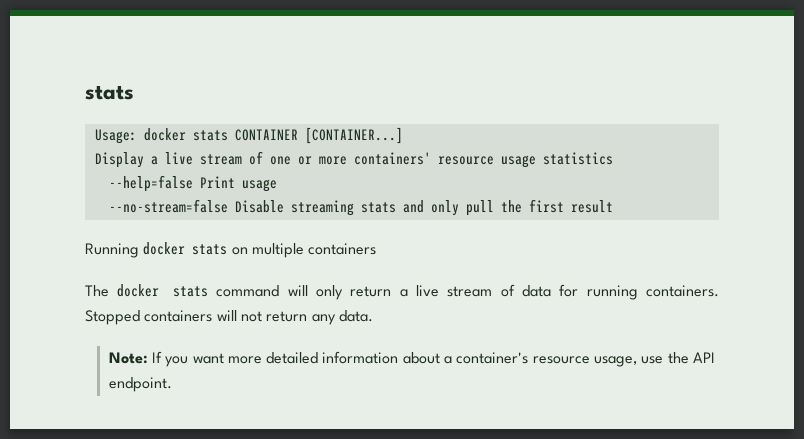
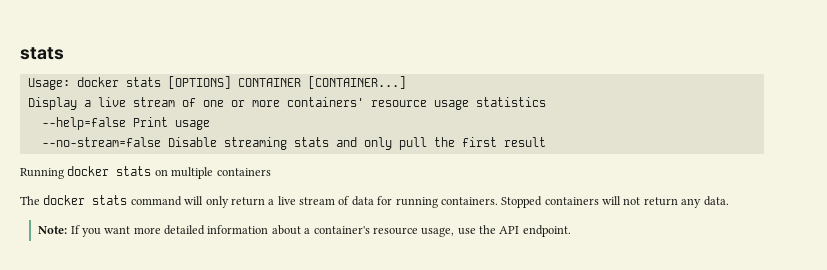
- Usage: docker stats CONTAINER [CONTAINER...]
+ Usage: docker stats [OPTIONS] CONTAINER [CONTAINER...]

